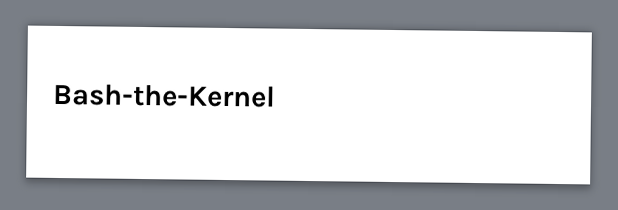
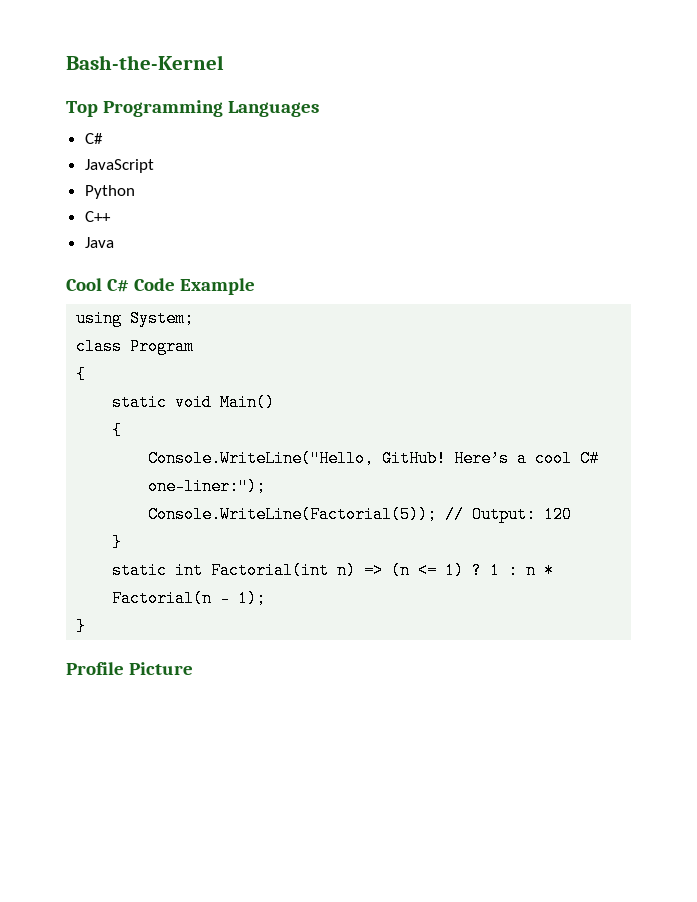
+ Top Programming Languages
+ C#
+ JavaScript
+ Python
+ C++
+ Java
+ Cool C# Code Example
+ using System;
+ class Program
+ {
+ static void Main()
+ {
+ Console.WriteLine("Hello, GitHub! Here’s a cool C# one-liner:");
+ Console.WriteLine(Factorial(5)); // Output: 120
+ }
+ static int Factorial(int n) => (n <= 1) ? 1 : n * Factorial(n - 1);
+ }
+ Profile Picture

